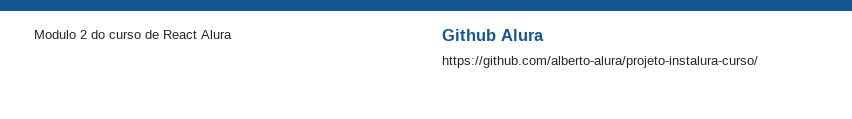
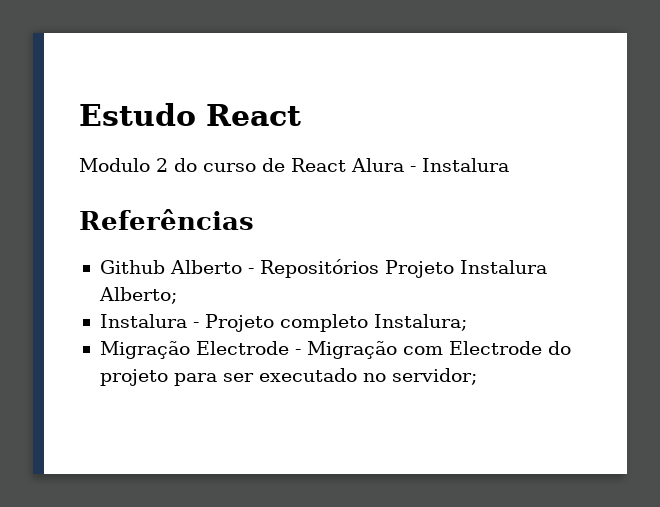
+ Estudo React
- Modulo 2 do curso de React Alura
- Github Alura
- https://github.com/alberto-alura/projeto-instalura-curso/
+ Modulo 2 do curso de React Alura - Instalura
+ Referências
+ Github Alberto - Repositórios Projeto Instalura Alberto;
+ Instalura - Projeto completo Instalura;
+ Migração Electrode - Migração com Electrode do projeto para ser executado no servidor;

